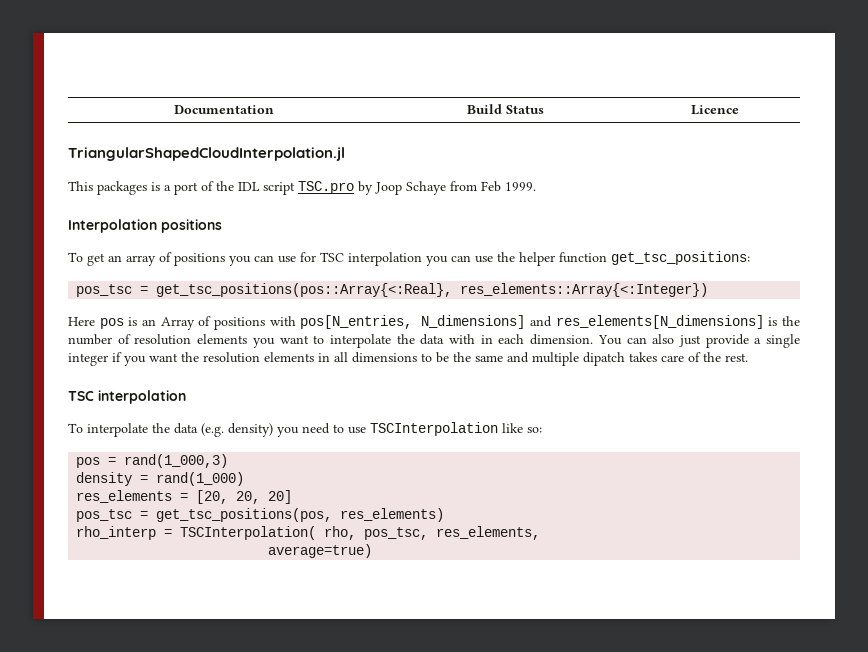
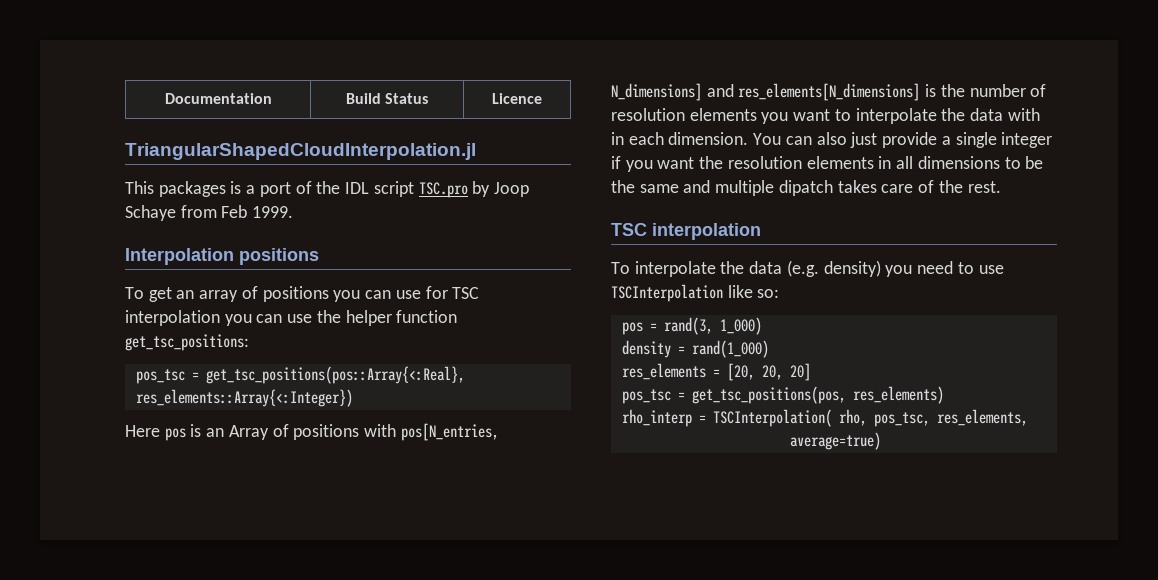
- pos = rand(1_000,3)
+ pos = rand(3, 1_000)

